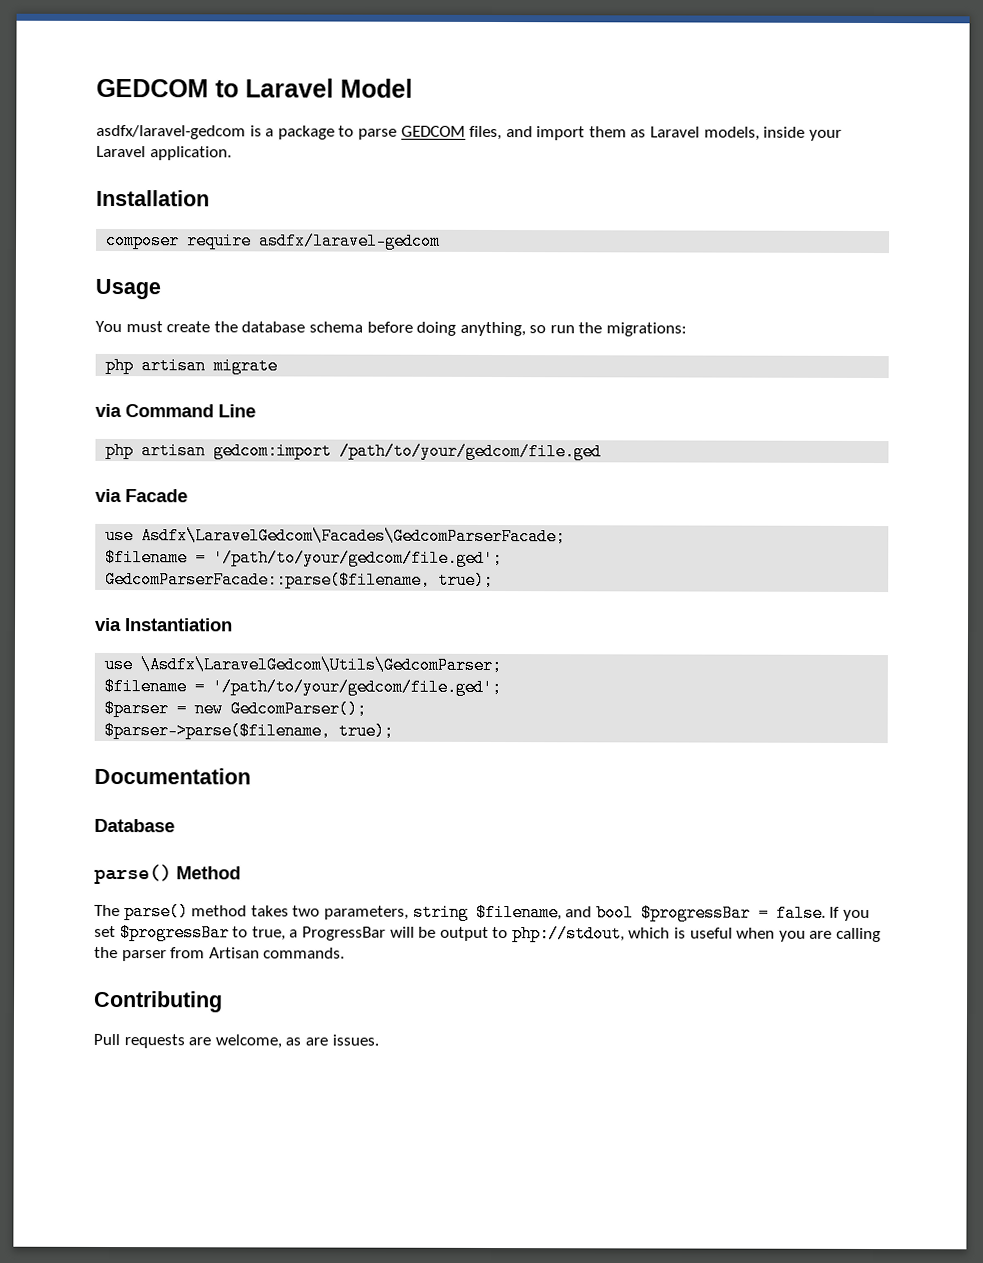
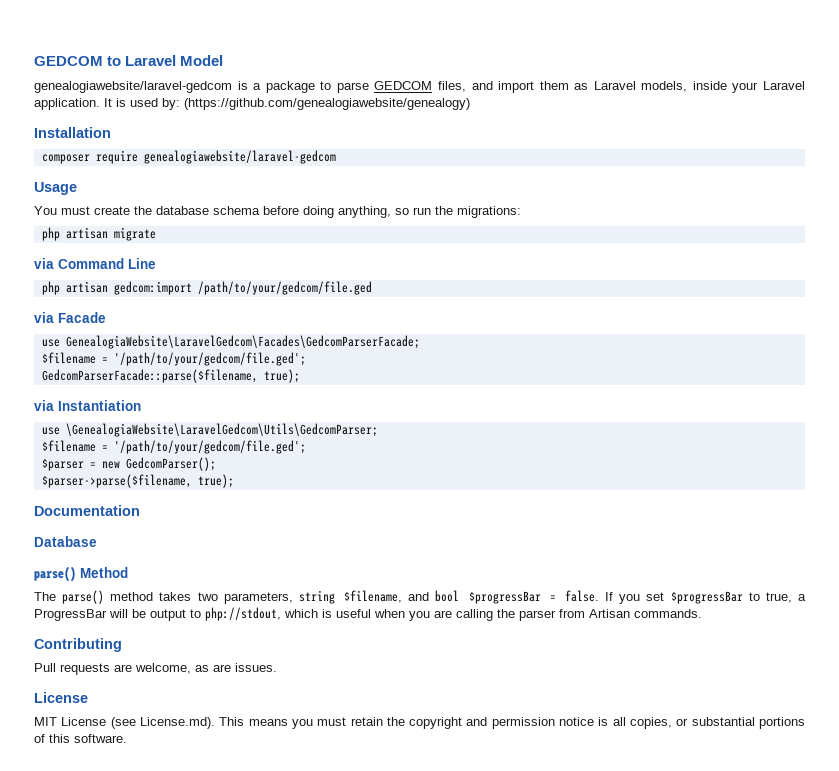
- asdfx/laravel-gedcom is a package to parse GEDCOM files, and import them as Laravel models, inside your Laravel application.
+ genealogiawebsite/laravel-gedcom is a package to parse GEDCOM files, and import them as Laravel models, inside your Laravel application. It is used by: (https://github.com/genealogiawebsite/genealogy)
- composer require asdfx/laravel-gedcom
+ composer require genealogiawebsite/laravel-gedcom
- use Asdfx\LaravelGedcom\Facades\GedcomParserFacade;
+ use GenealogiaWebsite\LaravelGedcom\Facades\GedcomParserFacade;
- use \Asdfx\LaravelGedcom\Utils\GedcomParser;
+ use \GenealogiaWebsite\LaravelGedcom\Utils\GedcomParser;
  Pull requests are welcome, as are issues.
+ License
+ MIT License (see License.md). This means you must retain the copyright and permission notice is all copies, or substantial portions of this software.

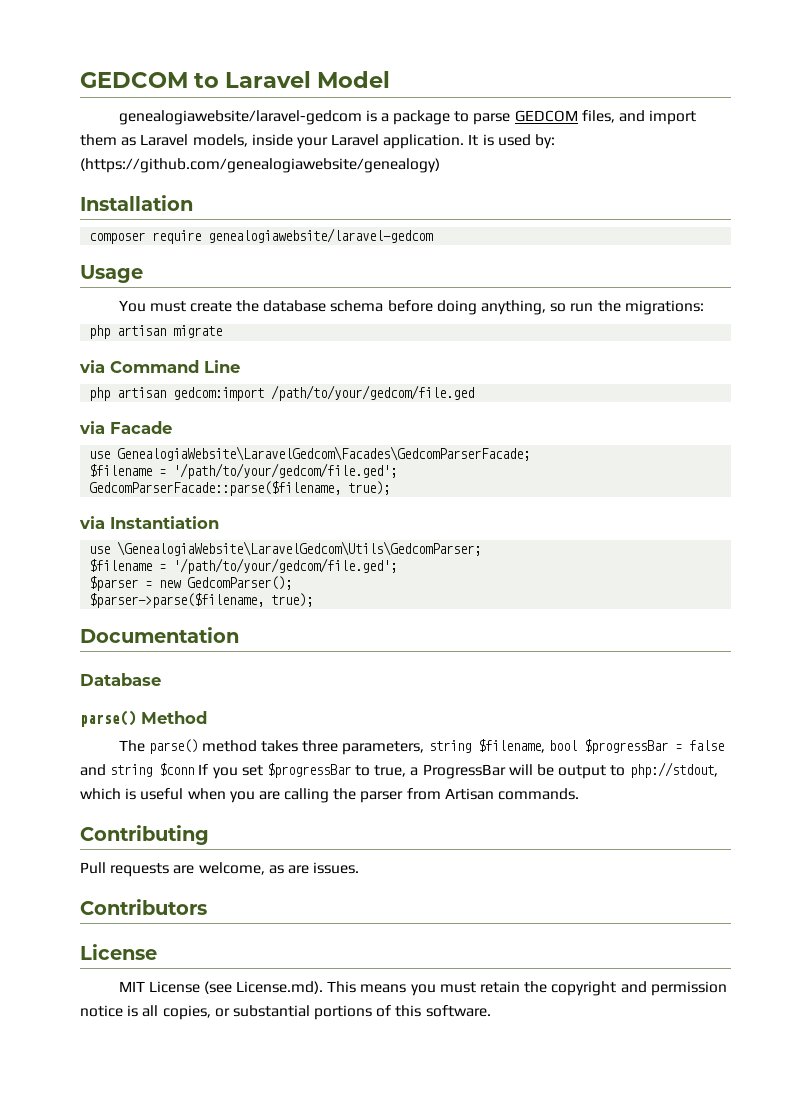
- The parse() method takes two parameters, string $filename, and bool $progressBar = false. If you set $progressBar to true, a ProgressBar will be output to php://stdout, which is useful when you are calling the parser from Artisan commands.
+ The parse() method takes three parameters, string $filename, bool $progressBar = false and string $conn If you set $progressBar to true, a ProgressBar will be output to php://stdout, which is useful when you are calling the parser from Artisan commands.
+ Contributors

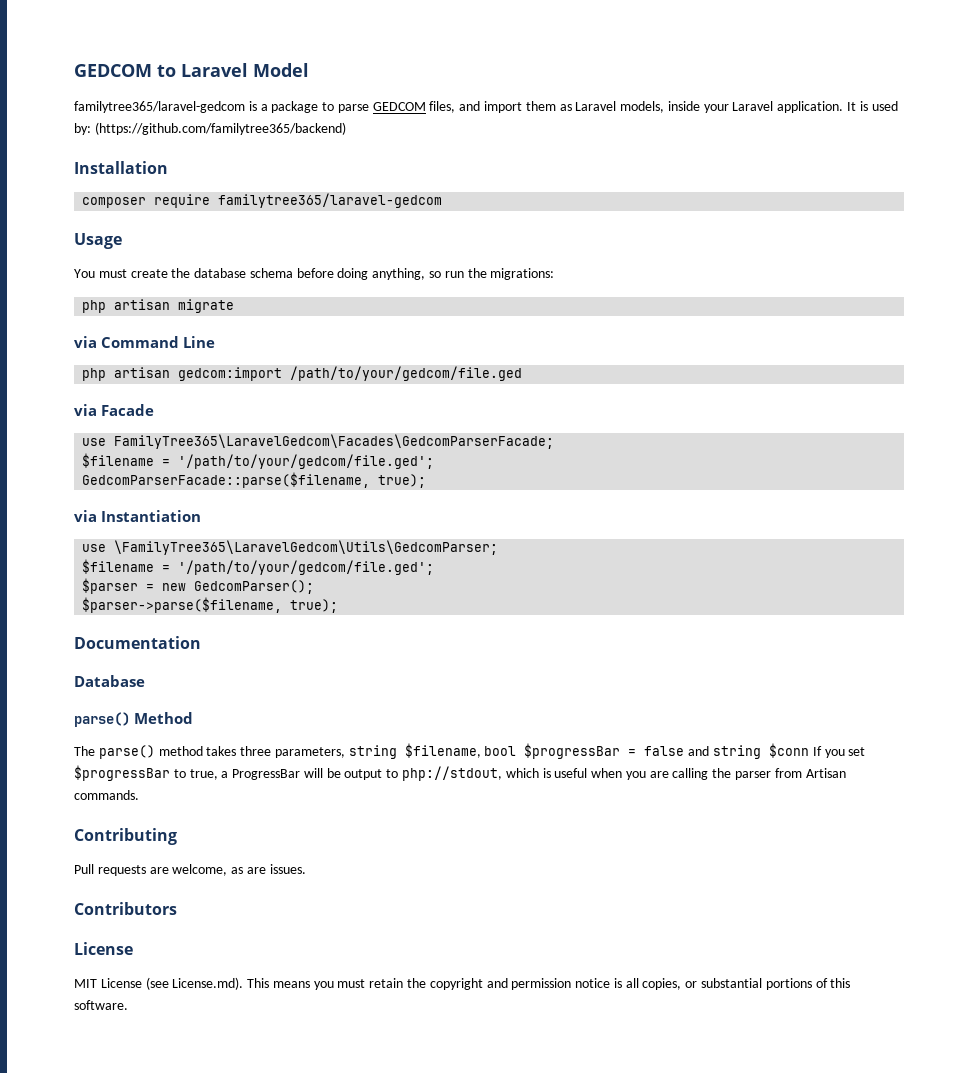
- genealogiawebsite/laravel-gedcom is a package to parse GEDCOM files, and import them as Laravel models, inside your Laravel application.
+ familytree365/laravel-gedcom is a package to parse GEDCOM files, and import them as Laravel models, inside your Laravel application.
- It is used by: (https://github.com/genealogiawebsite/genealogy)
+ It is used by: (https://github.com/familytree365/backend)
- composer require genealogiawebsite/laravel-gedcom
+ composer require familytree365/laravel-gedcom
- use GenealogiaWebsite\LaravelGedcom\Facades\GedcomParserFacade;
+ use FamilyTree365\LaravelGedcom\Facades\GedcomParserFacade;
- use \GenealogiaWebsite\LaravelGedcom\Utils\GedcomParser;
+ use \FamilyTree365\LaravelGedcom\Utils\GedcomParser;

